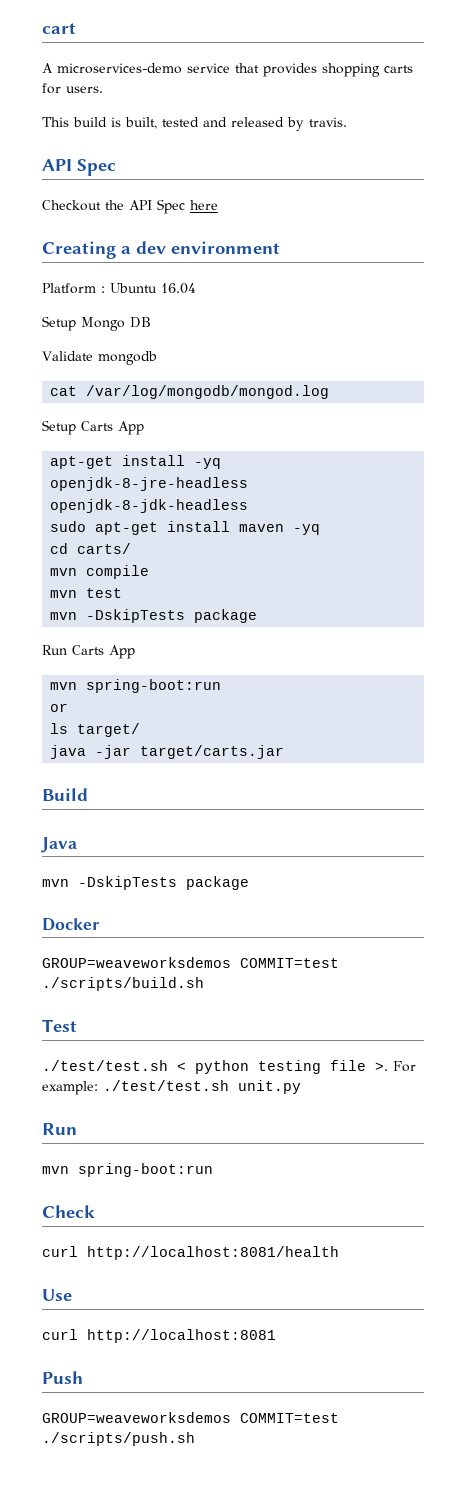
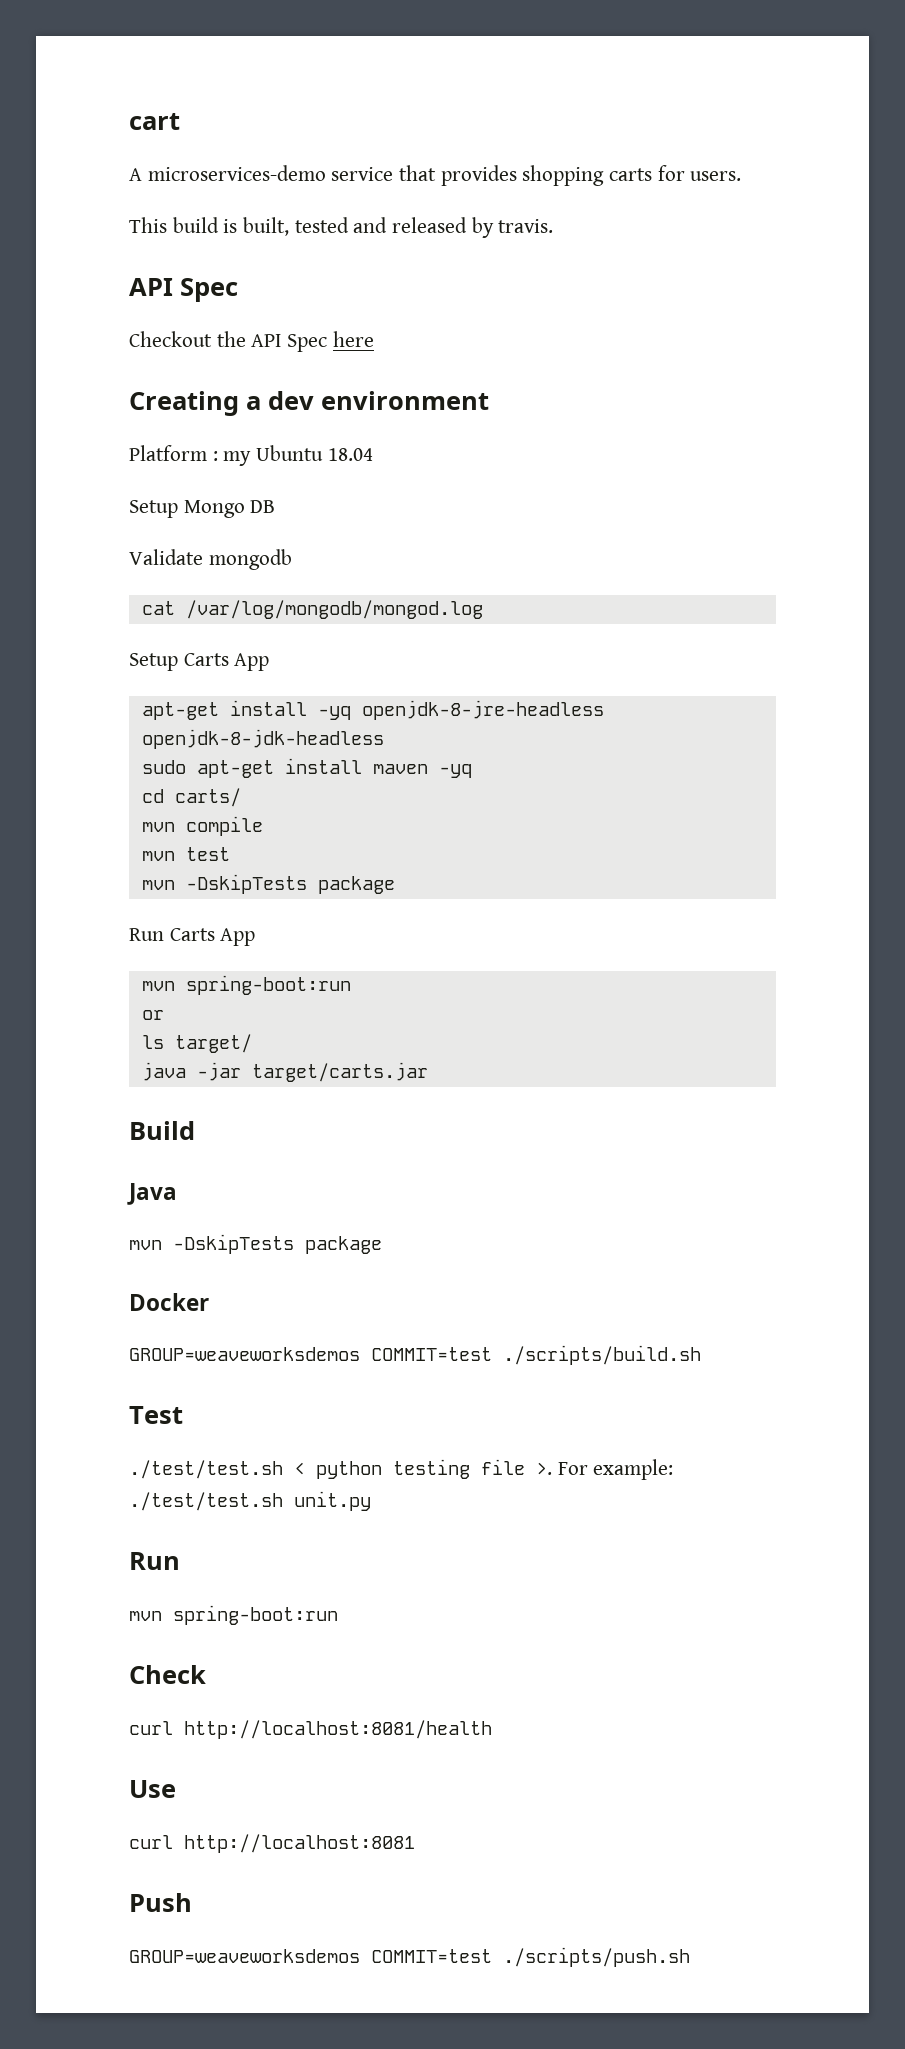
- Platform : Ubuntu 16.04
+ Platform : my Ubuntu 18.04

